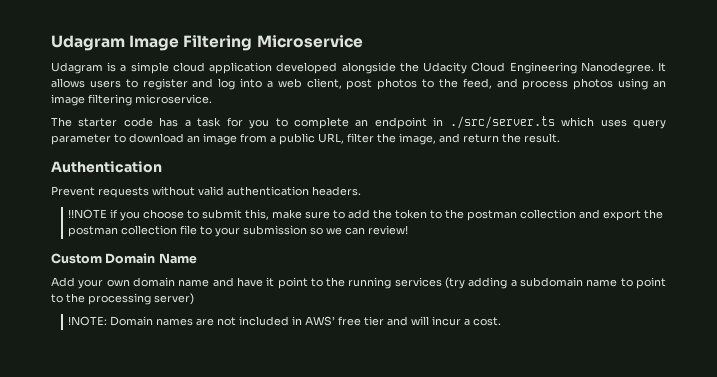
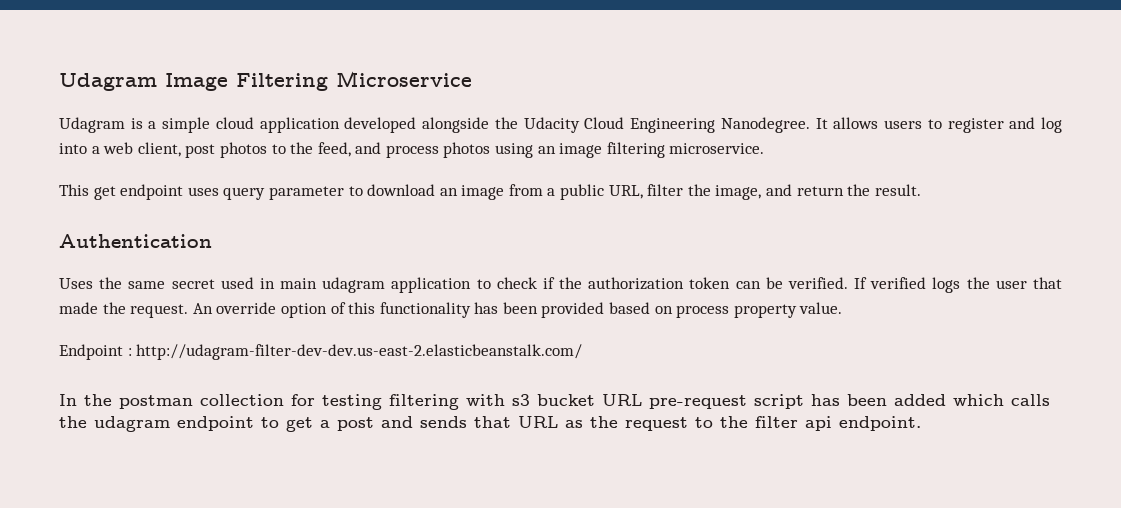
- The starter code has a task for you to complete an endpoint in ./src/server.ts which uses query parameter to download an image from a public URL, filter the image, and return the result.
+ This get endpoint uses query parameter to download an image from a public URL, filter the image, and return the result.
- Prevent requests without valid authentication headers.
- !!NOTE if you choose to submit this, make sure to add the token to the postman collection and export the postman collection file to your submission so we can review!
- Custom Domain Name
- Add your own domain name and have it point to the running services (try adding a subdomain name to point to the processing server)
- !NOTE: Domain names are not included in AWS’ free tier and will incur a cost.
+ Uses the same secret used in main udagram application to check if the authorization token can be verified. If verified logs the user that made the request. An override option of this functionality has been provided based on process property value.
+ Endpoint : http://udagram-filter-dev-dev.us-east-2.elasticbeanstalk.com/
+ In the postman collection for testing filtering with s3 bucket URL pre-request script has been added which calls the udagram endpoint to get a post and sends that URL as the request to the filter api endpoint.

